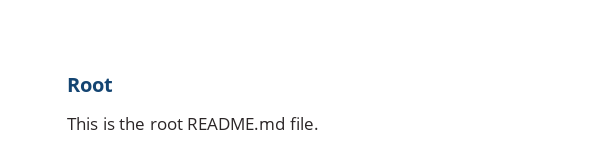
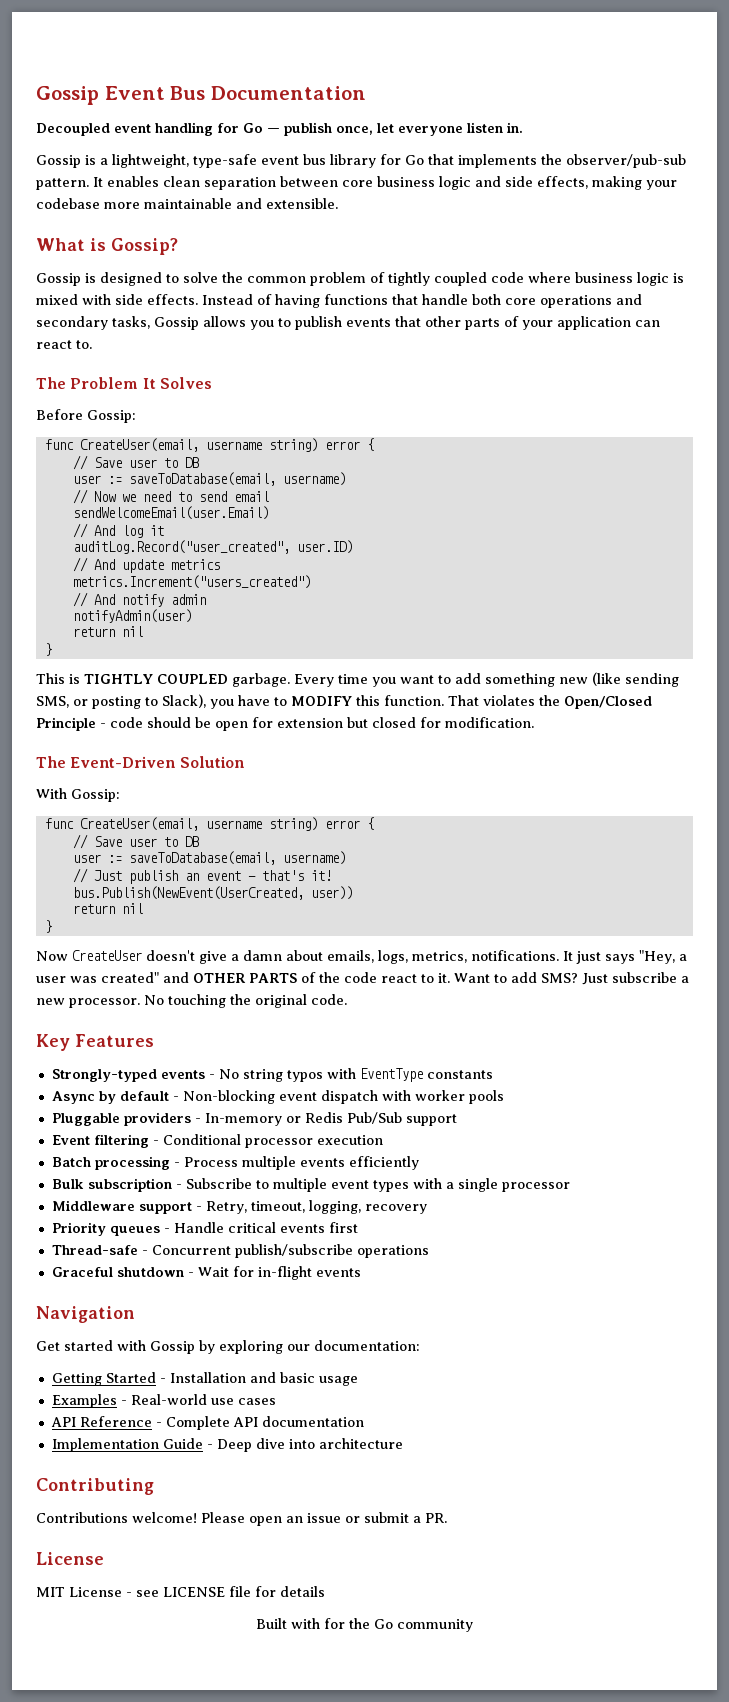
- Root
- This is the root README.md file.
+ Gossip Event Bus Documentation
+ Decoupled event handling for Go — publish once, let everyone listen in.
+ Gossip is a lightweight, type-safe event bus library for Go that implements the observer/pub-sub pattern. It enables clean separation between core business logic and side effects, making your codebase more maintainable and extensible.
+ What is Gossip?
+ Gossip is designed to solve the common problem of tightly coupled code where business logic is mixed with side effects. Instead of having functions that handle both core operations and secondary tasks, Gossip allows you to publish events that other parts of your application can react to.
+ The Problem It Solves
+ Before Gossip:
+ func CreateUser(email, username string) error {
+ // Save user to DB
+ user := saveToDatabase(email, username)
+ // Now we need to send email
+ sendWelcomeEmail(user.Email)
+ // And log it
+ auditLog.Record("user_created", user.ID)
+ // And update metrics
+ metrics.Increment("users_created")
+ // And notify admin
+ notifyAdmin(user)
+ return nil
+ }
+ This is TIGHTLY COUPLED garbage. Every time you want to add something new (like sending SMS, or posting to Slack), you have to MODIFY this function. That violates the Open/Closed Principle - code should be open for extension but closed for modification.
+ The Event-Driven Solution
+ With Gossip:
+ func CreateUser(email, username string) error {
+ // Save user to DB
+ user := saveToDatabase(email, username)
+ // Just publish an event - that's it!
+ bus.Publish(NewEvent(UserCreated, user))
+ return nil
+ }
+ Now CreateUser doesn't give a damn about emails, logs, metrics, notifications. It just says "Hey, a user was created" and OTHER PARTS of the code react to it. Want to add SMS? Just subscribe a new processor. No touching the original code.
+ Key Features
+ Strongly-typed events - No string typos with EventType constants
+ Async by default - Non-blocking event dispatch with worker pools
+ Pluggable providers - In-memory or Redis Pub/Sub support
+ Event filtering - Conditional processor execution
+ Batch processing - Process multiple events efficiently
+ Bulk subscription - Subscribe to multiple event types with a single processor
+ Middleware support - Retry, timeout, logging, recovery
+ Priority queues - Handle critical events first
+ Thread-safe - Concurrent publish/subscribe operations
+ Graceful shutdown - Wait for in-flight events
+ Navigation
+ Get started with Gossip by exploring our documentation:
+ Getting Started - Installation and basic usage
+ Examples - Real-world use cases
+ API Reference - Complete API documentation
+ Implementation Guide - Deep dive into architecture
+ Contributing
+ Contributions welcome! Please open an issue or submit a PR.
+ License
+ MIT License - see LICENSE file for details
+ Built with for the Go community

